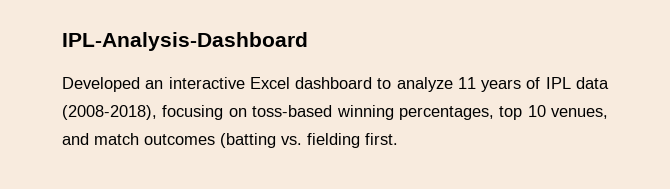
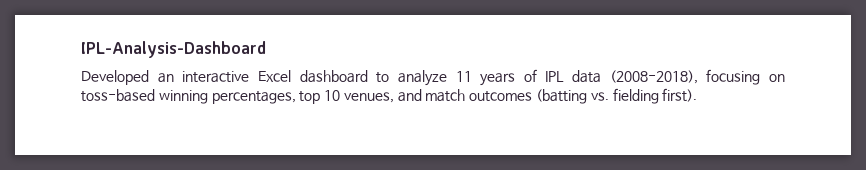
- Developed an interactive Excel dashboard to analyze 11 years of IPL data (2008-2018), focusing on toss-based winning percentages, top 10 venues, and match outcomes (batting vs. fielding first.
+ Developed an interactive Excel dashboard to analyze 11 years of IPL data (2008-2018), focusing on toss-based winning percentages, top 10 venues, and match outcomes (batting vs. fielding first).

